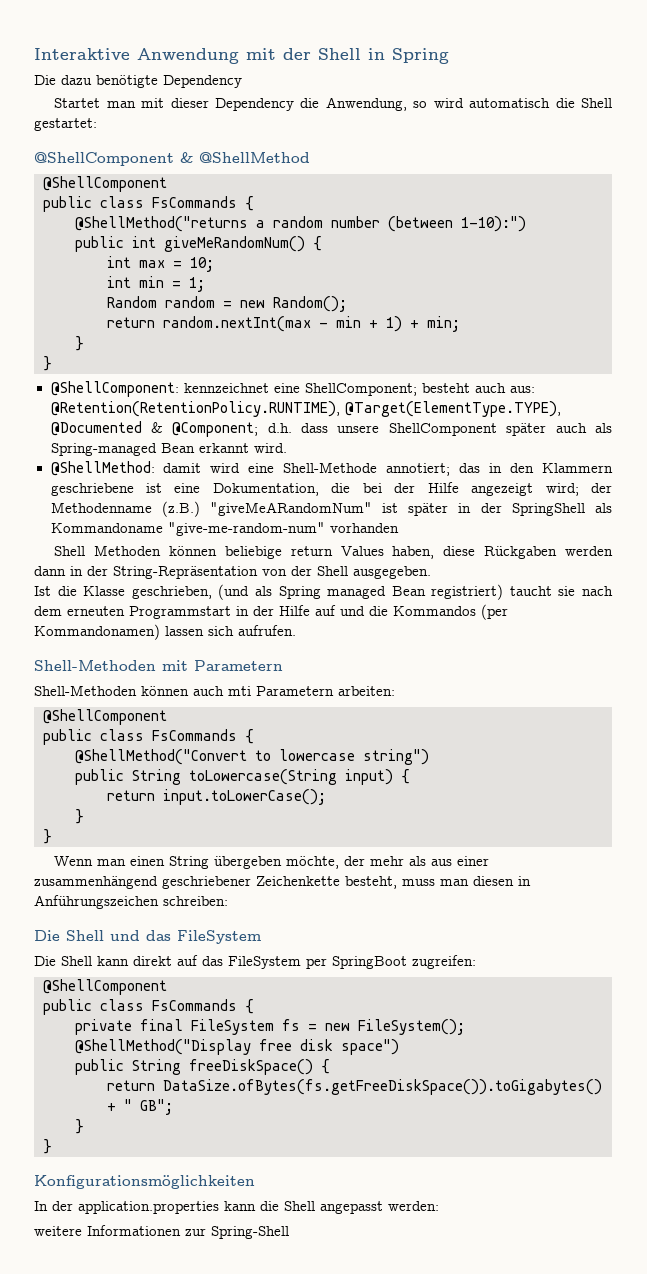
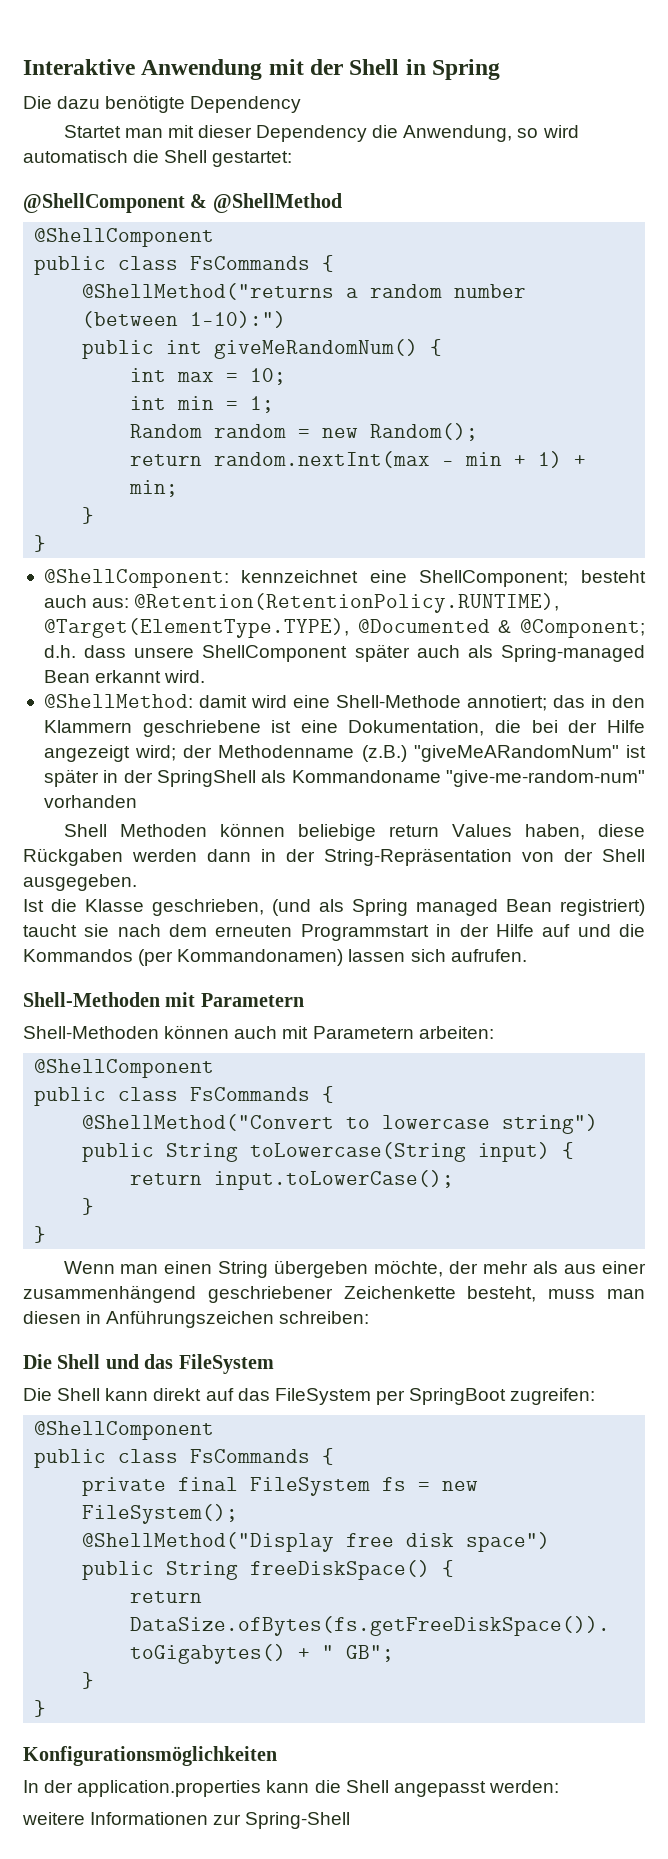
- Shell-Methoden können auch mti Parametern arbeiten:
+ Shell-Methoden können auch mit Parametern arbeiten:

